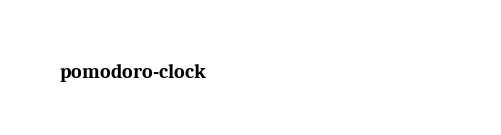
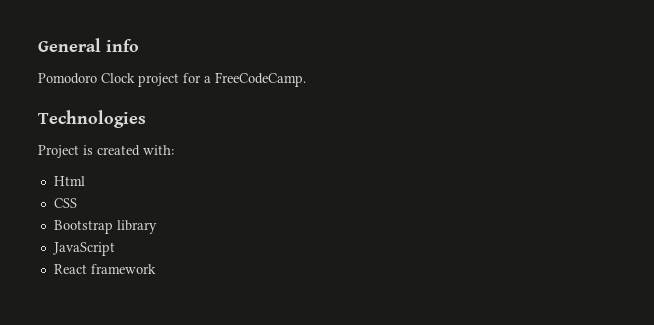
- pomodoro-clock
+ General info
+ Pomodoro Clock project for a FreeCodeCamp.
+ Technologies
+ Project is created with:
+ Html
+ CSS
+ Bootstrap library
+ JavaScript
+ React framework

